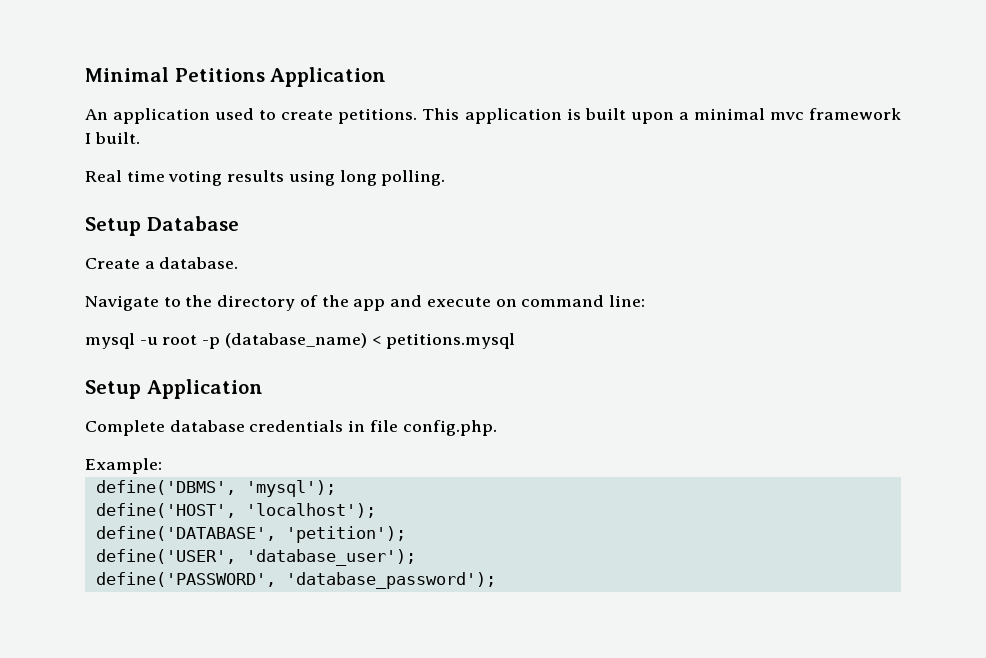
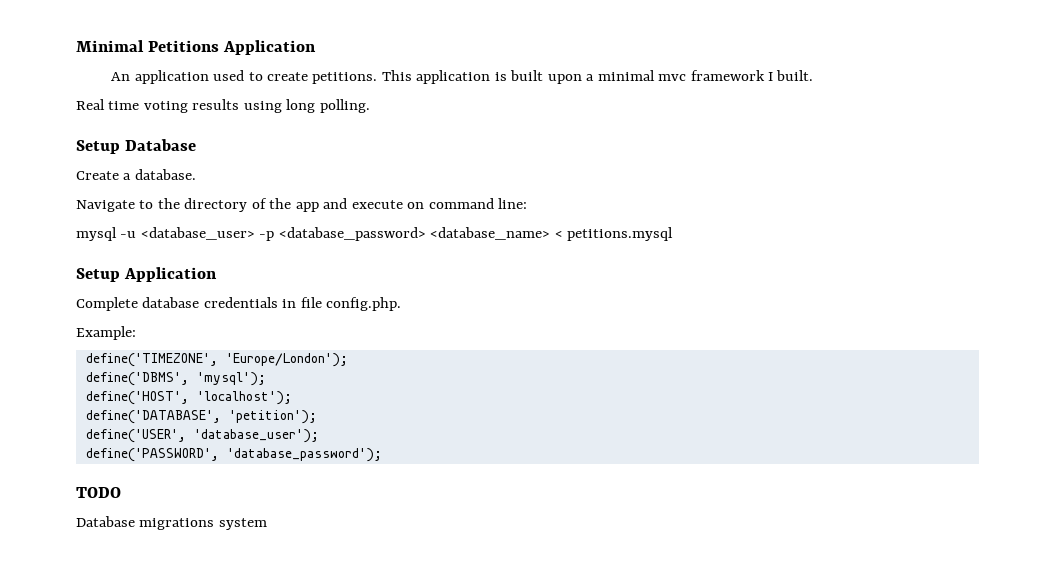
- mysql -u root -p (database_name) < petitions.mysql
+ mysql -u <database_user> -p <database_password> <database_name> < petitions.mysql
+ define('TIMEZONE', 'Europe/London');
+ TODO
+ Database migrations system

